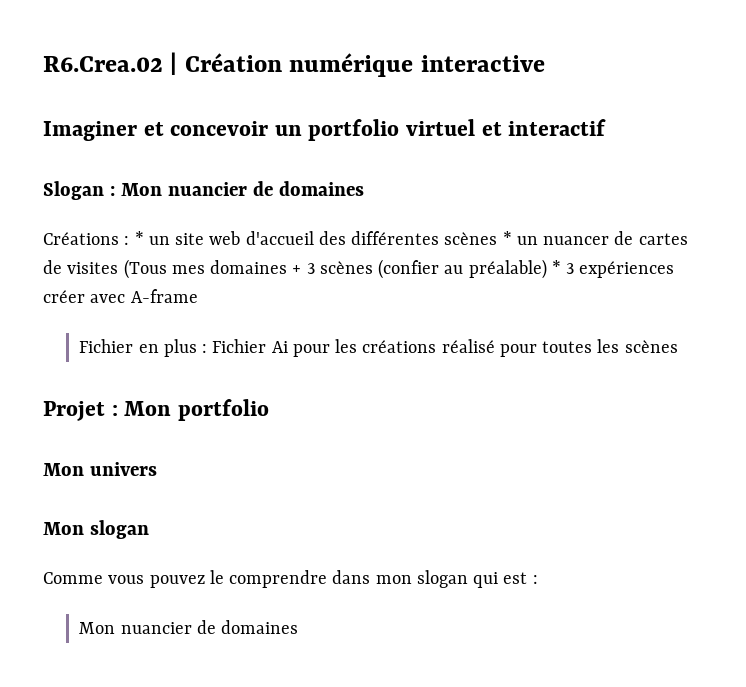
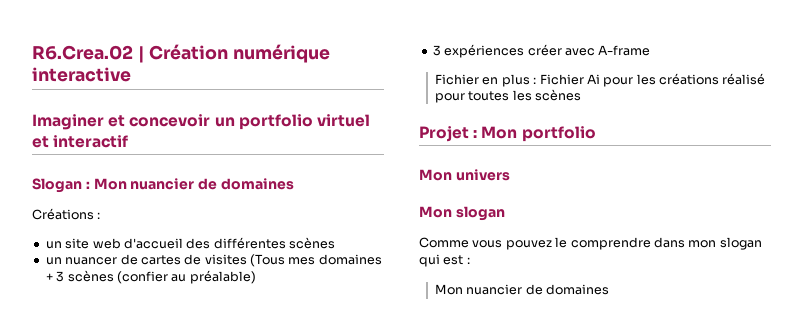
- Créations : * un site web d'accueil des différentes scènes * un nuancer de cartes de visites (Tous mes domaines + 3 scènes (confier au préalable) * 3 expériences créer avec A-frame
+ Créations :
+ un site web d'accueil des différentes scènes
+ un nuancer de cartes de visites (Tous mes domaines + 3 scènes (confier au préalable)
+ 3 expériences créer avec A-frame

